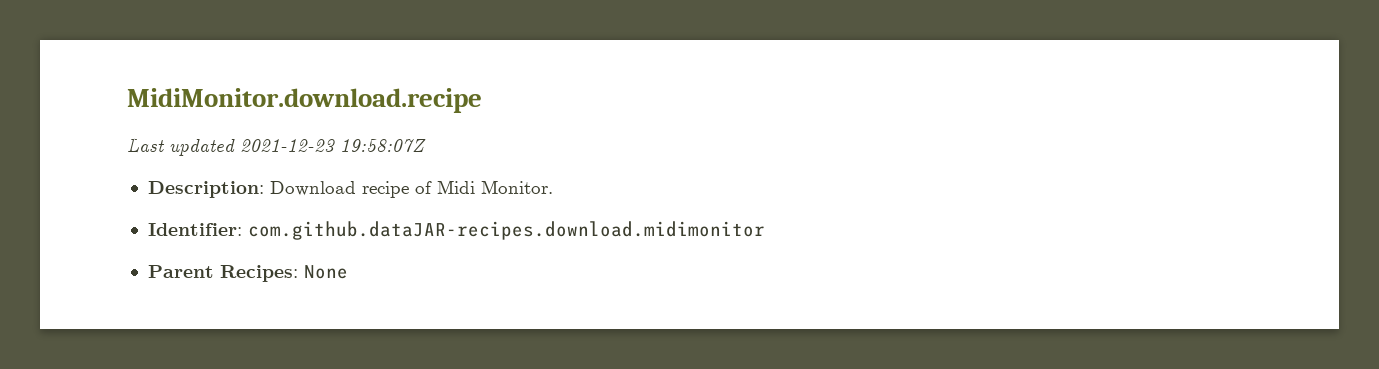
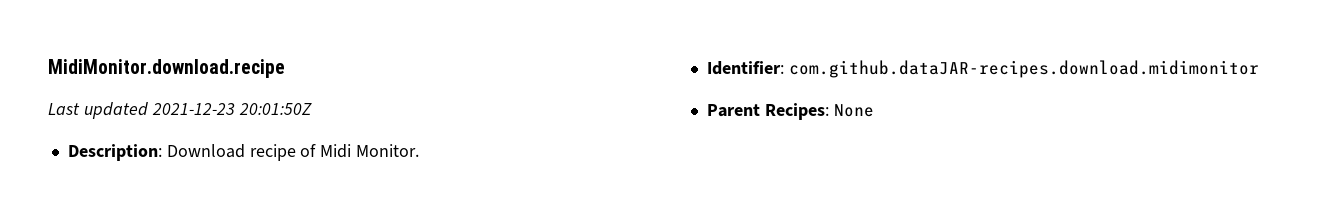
- Last updated 2021-12-23 19:58:07Z
+ Last updated 2021-12-23 20:01:50Z

